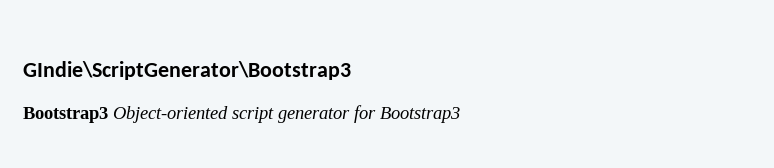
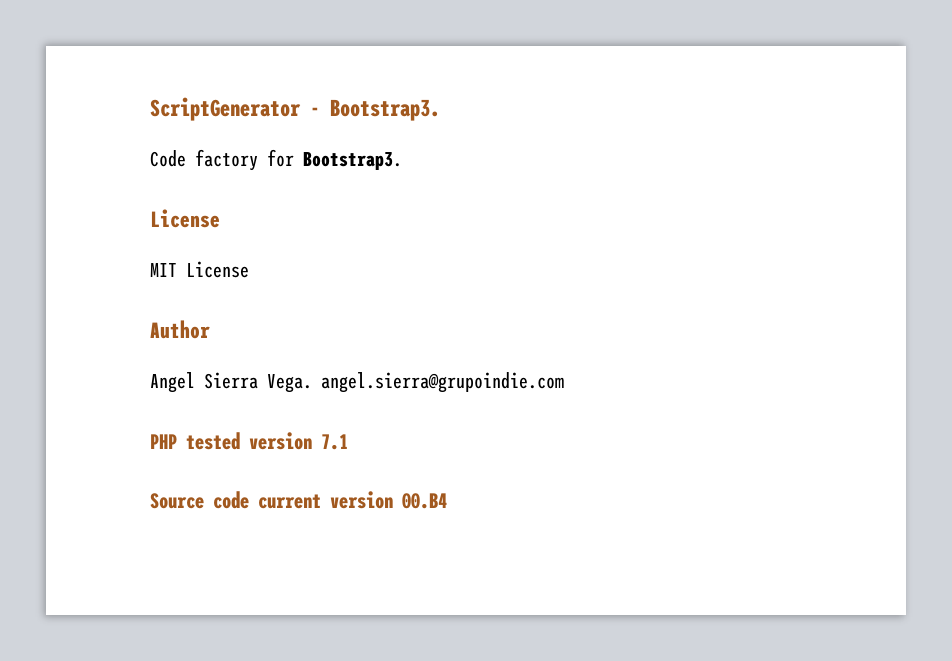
- GIndie\ScriptGenerator\Bootstrap3
- Bootstrap3 Object-oriented script generator for Bootstrap3
+ ScriptGenerator - Bootstrap3.
+ Code factory for Bootstrap3.
+ License
+ MIT License
+ Author
+ Angel Sierra Vega. angel.sierra@grupoindie.com
+ PHP tested version 7.1
+ Source code current version 00.B4

